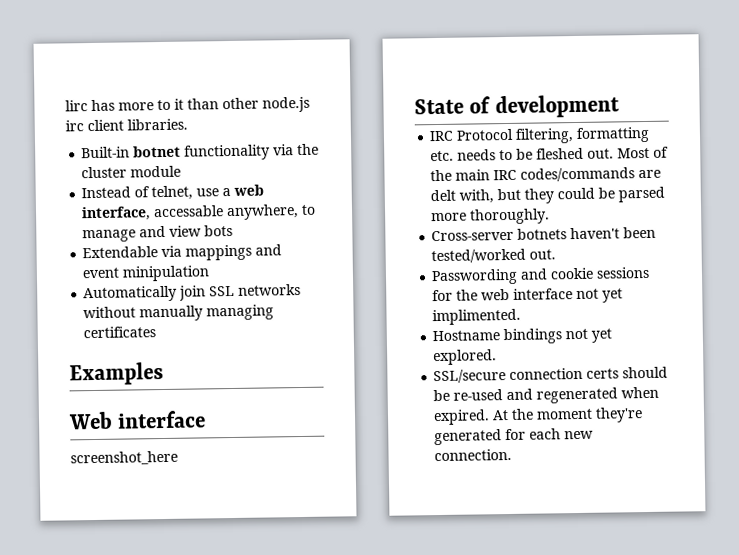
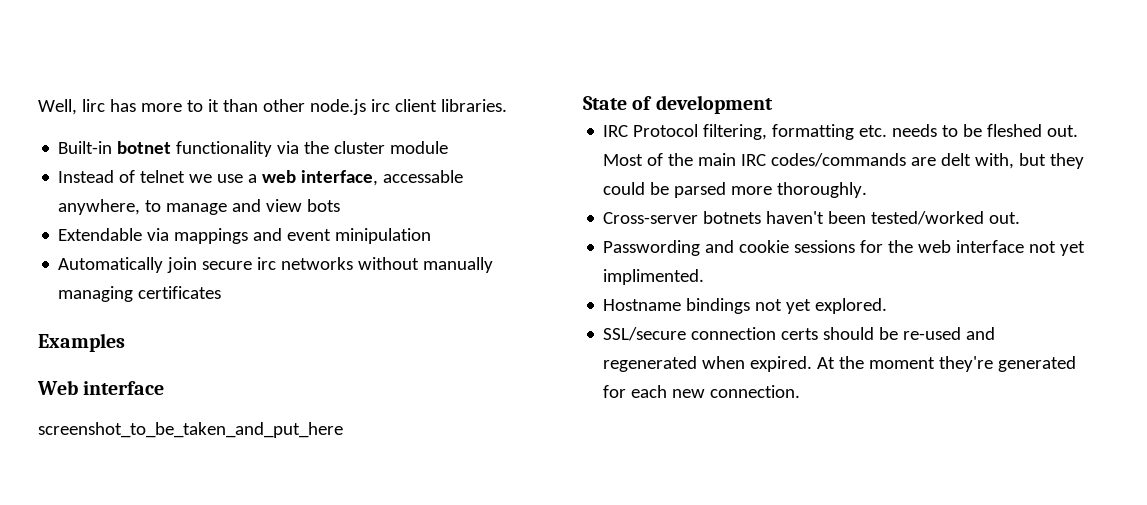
- lirc has more to it than other node.js irc client libraries.
+ Well, lirc has more to it than other node.js irc client libraries.
- Instead of telnet, use a web interface, accessable anywhere, to manage and view bots
+ Instead of telnet we use a web interface, accessable anywhere, to manage and view bots
- Automatically join SSL networks without manually managing certificates
+ Automatically join secure irc networks without manually managing certificates
- screenshot_here
+ screenshot_to_be_taken_and_put_here

